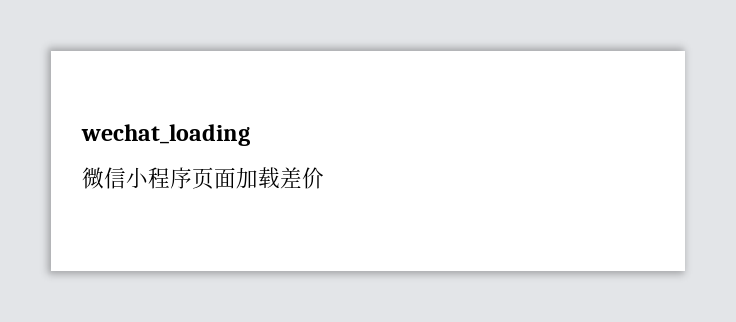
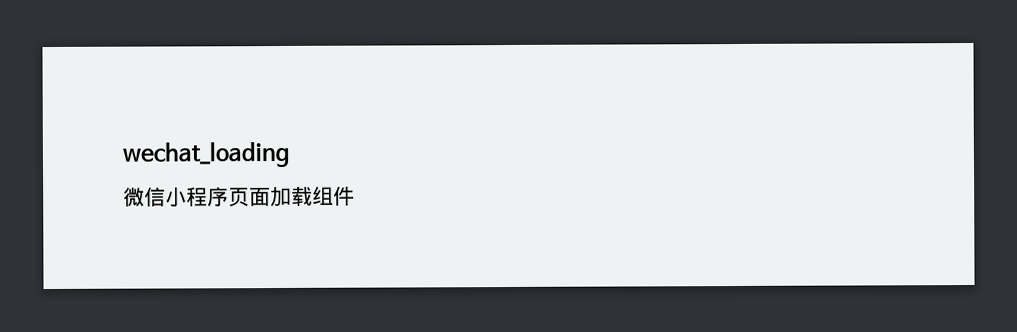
- 微信小程序页面加载差价
+ 微信小程序页面加载组件

